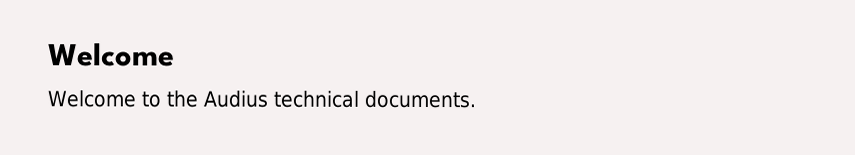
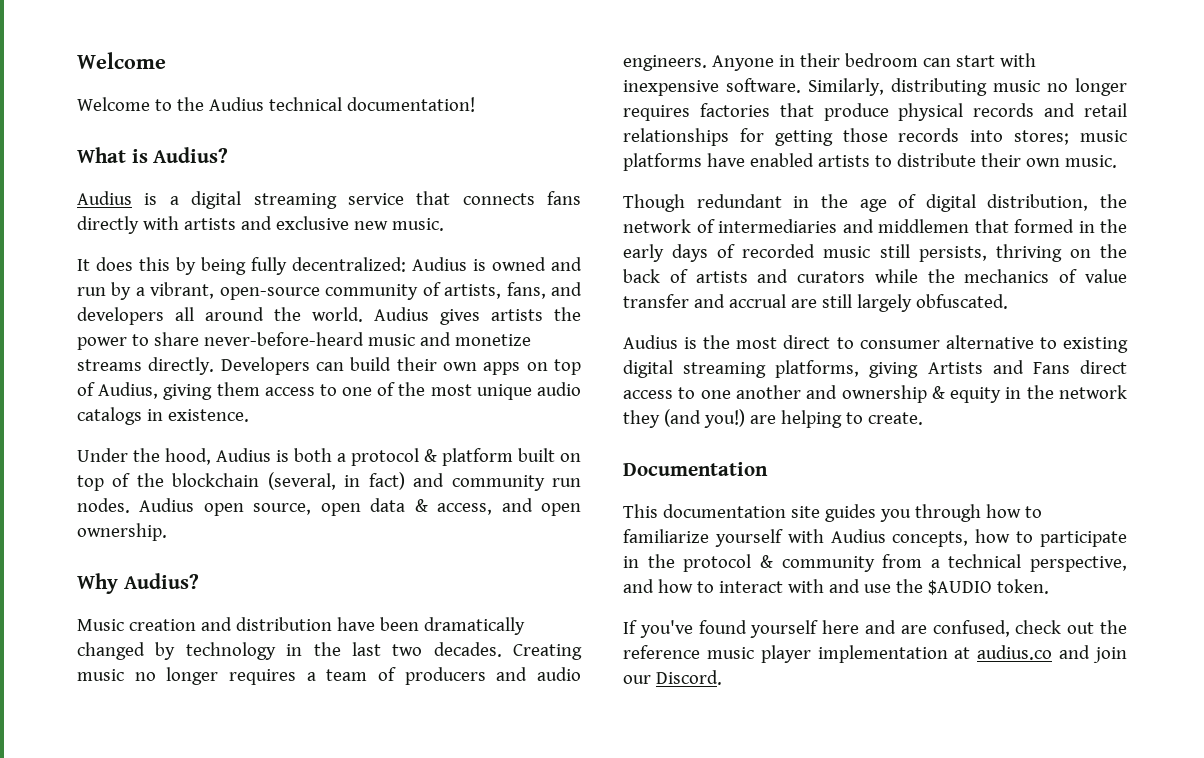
- Welcome to the Audius technical documents.
+ Welcome to the Audius technical documentation!
+ What is Audius?
+ Audius is a digital streaming service that connects fans directly with artists and exclusive new music.
+ It does this by being fully decentralized: Audius is owned and run by a vibrant, open-source community of artists, fans, and developers all around the world. Audius gives artists the power to share never-before-heard music and monetize streams directly. Developers can build their own apps on top of Audius, giving them access to one of the most unique audio catalogs in existence.
+ Under the hood, Audius is both a protocol & platform built on top of the blockchain (several, in fact) and community run nodes. Audius open source, open data & access, and open ownership.
+ Why Audius?
+ Music creation and distribution have been dramatically changed by technology in the last two decades. Creating music no longer requires a team of producers and audio engineers. Anyone in their bedroom can start with inexpensive software. Similarly, distributing music no longer requires factories that produce physical records and retail relationships for getting those records into stores; music platforms have enabled artists to distribute their own music.
+ Though redundant in the age of digital distribution, the network of intermediaries and middlemen that formed in the early days of recorded music still persists, thriving on the back of artists and curators while the mechanics of value transfer and accrual are still largely obfuscated.
+ Audius is the most direct to consumer alternative to existing digital streaming platforms, giving Artists and Fans direct access to one another and ownership & equity in the network they (and you!) are helping to create.
+ Documentation
+ This documentation site guides you through how to familiarize yourself with Audius concepts, how to participate in the protocol & community from a technical perspective, and how to interact with and use the $AUDIO token.
+ If you've found yourself here and are confused, check out the reference music player implementation at audius.co and join our Discord.

